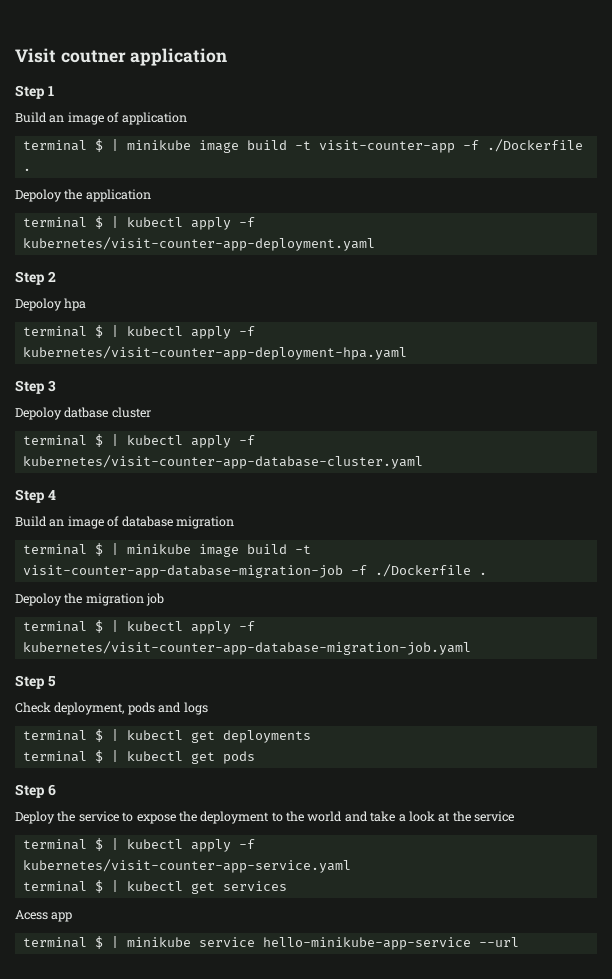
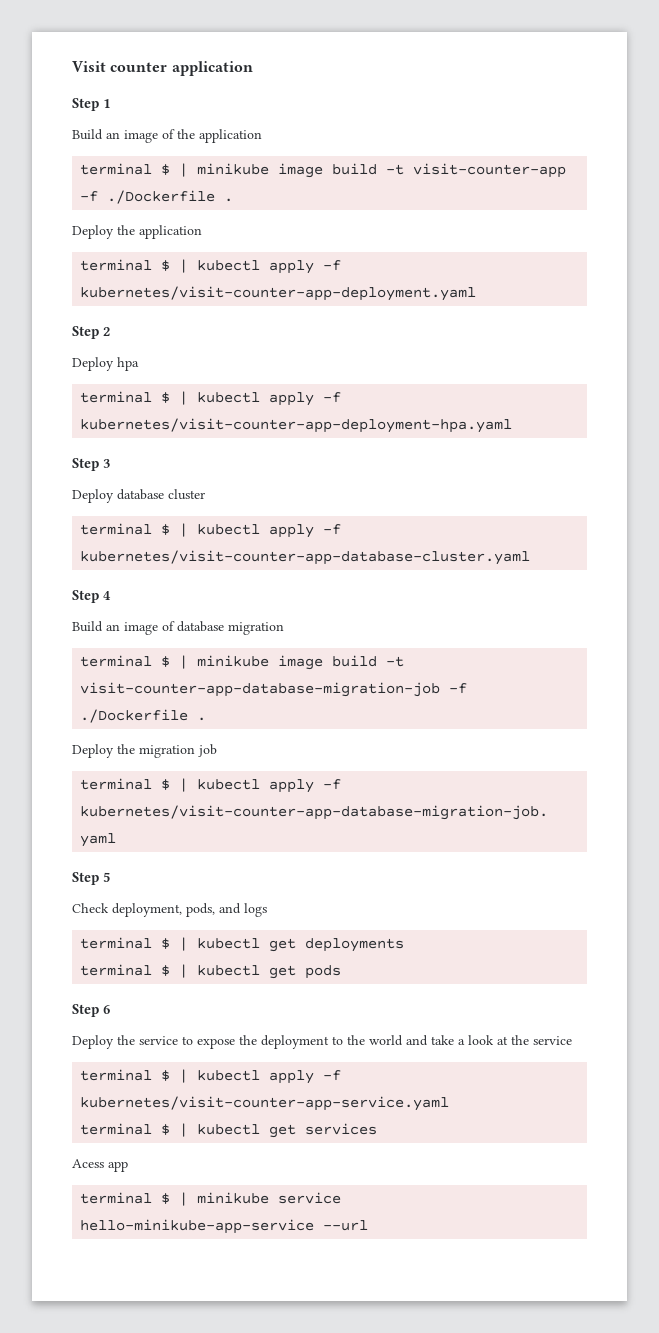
- Visit coutner application
+ Visit counter application
- Build an image of application
+ Build an image of the application
- Depoloy the application
+ Deploy the application
- Depoloy hpa
+ Deploy hpa
- Depoloy datbase cluster
+ Deploy database cluster
- Depoloy the migration job
+ Deploy the migration job
- Check deployment, pods and logs
+ Check deployment, pods, and logs

